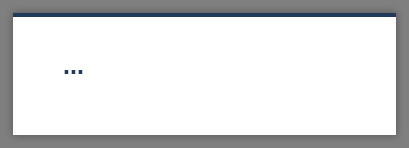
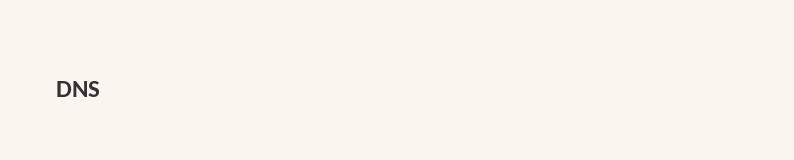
- ...
+ DNS

